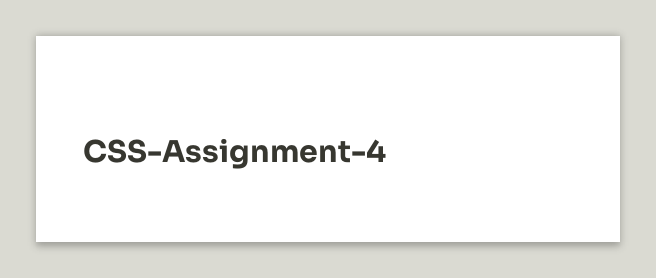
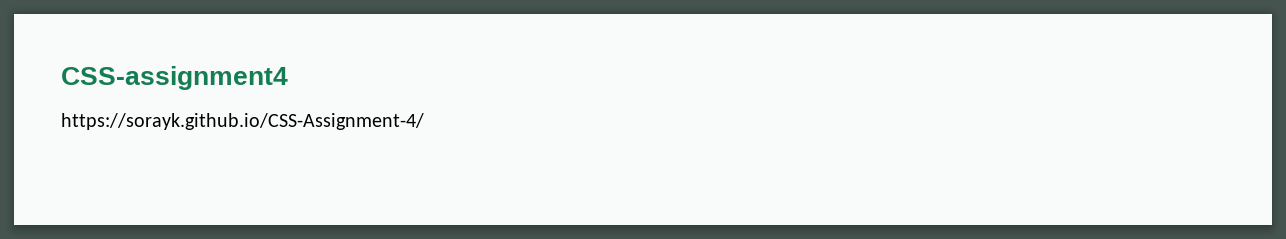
- CSS-Assignment-4
+ CSS-assignment4
+ https://sorayk.github.io/CSS-Assignment-4/

